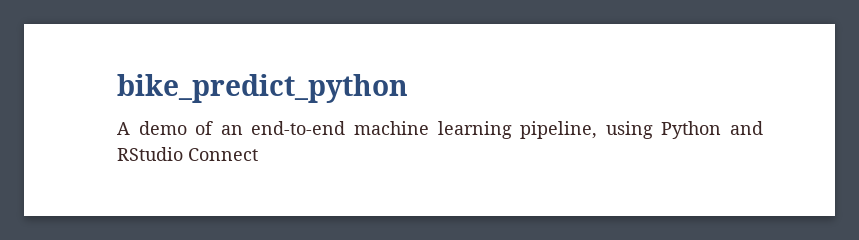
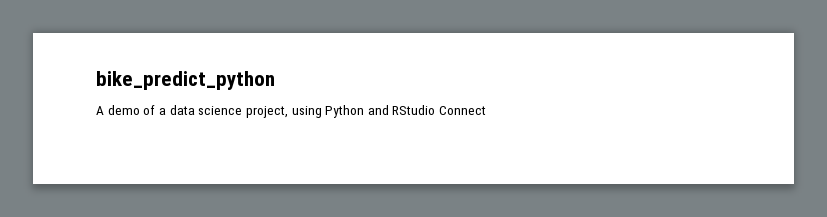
- A demo of an end-to-end machine learning pipeline, using Python and RStudio Connect
+ A demo of a data science project, using Python and RStudio Connect

